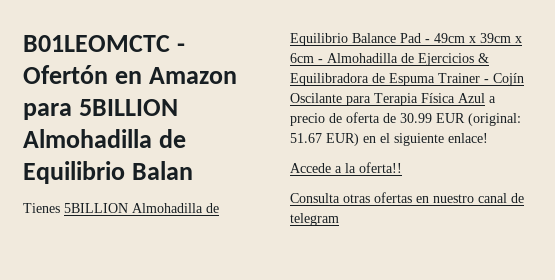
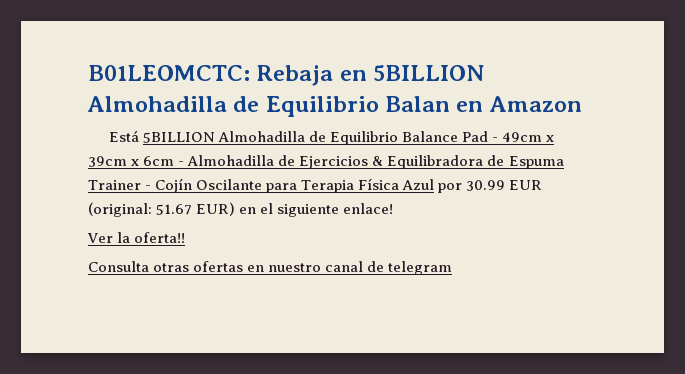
- B01LEOMCTC - Ofertón en Amazon para 5BILLION Almohadilla de Equilibrio Balan
- Tienes 5BILLION Almohadilla de Equilibrio Balance Pad - 49cm x 39cm x 6cm - Almohadilla de Ejercicios & Equilibradora de Espuma Trainer - Cojín Oscilante para Terapia Física Azul a precio de oferta de 30.99 EUR (original: 51.67 EUR) en el siguiente enlace!
+ B01LEOMCTC: Rebaja en 5BILLION Almohadilla de Equilibrio Balan en Amazon
+ Está 5BILLION Almohadilla de Equilibrio Balance Pad - 49cm x 39cm x 6cm - Almohadilla de Ejercicios & Equilibradora de Espuma Trainer - Cojín Oscilante para Terapia Física Azul por 30.99 EUR (original: 51.67 EUR) en el siguiente enlace!
- Accede a la oferta!!
+ Ver la oferta!!

